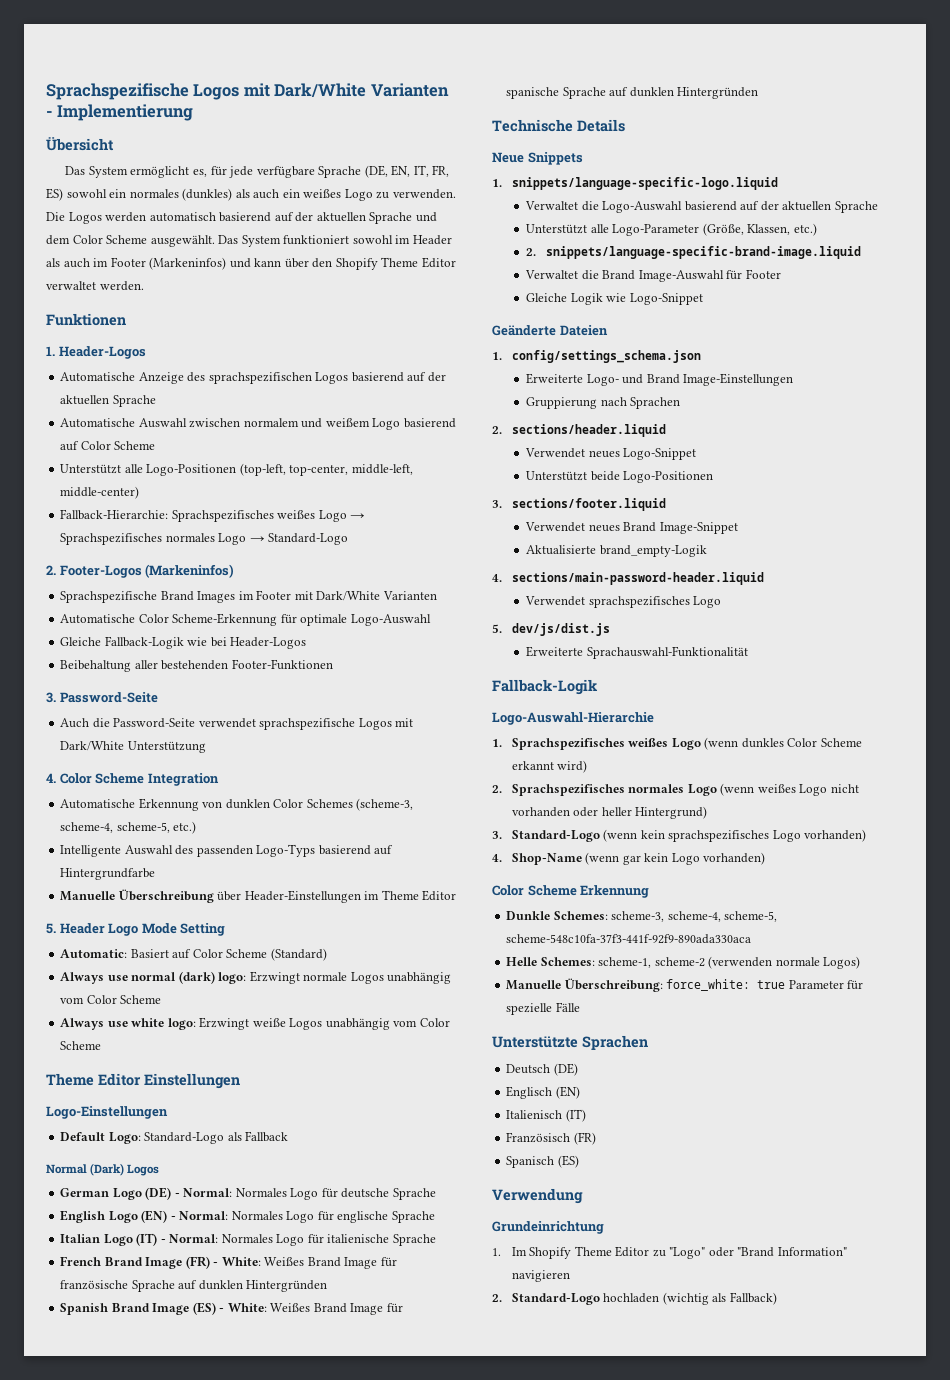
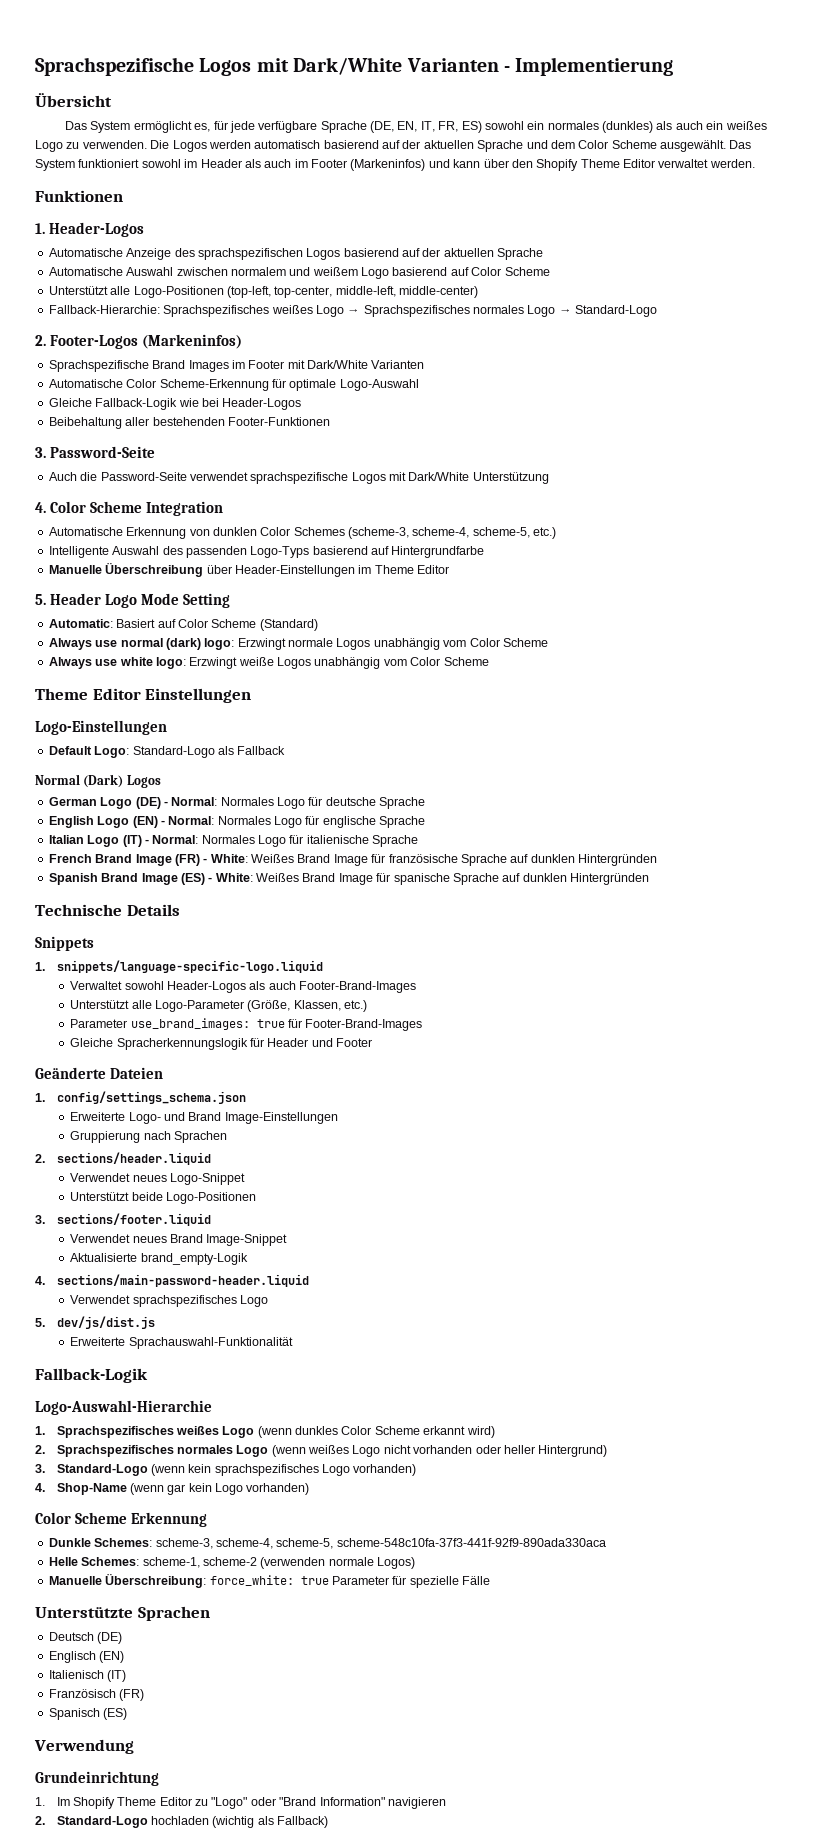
- Neue Snippets
+ Snippets
- Verwaltet die Logo-Auswahl basierend auf der aktuellen Sprache
+ Verwaltet sowohl Header-Logos als auch Footer-Brand-Images
- 2. snippets/language-specific-brand-image.liquid
- Verwaltet die Brand Image-Auswahl für Footer
- Gleiche Logik wie Logo-Snippet
+ Parameter use_brand_images: true für Footer-Brand-Images
+ Gleiche Spracherkennungslogik für Header und Footer

